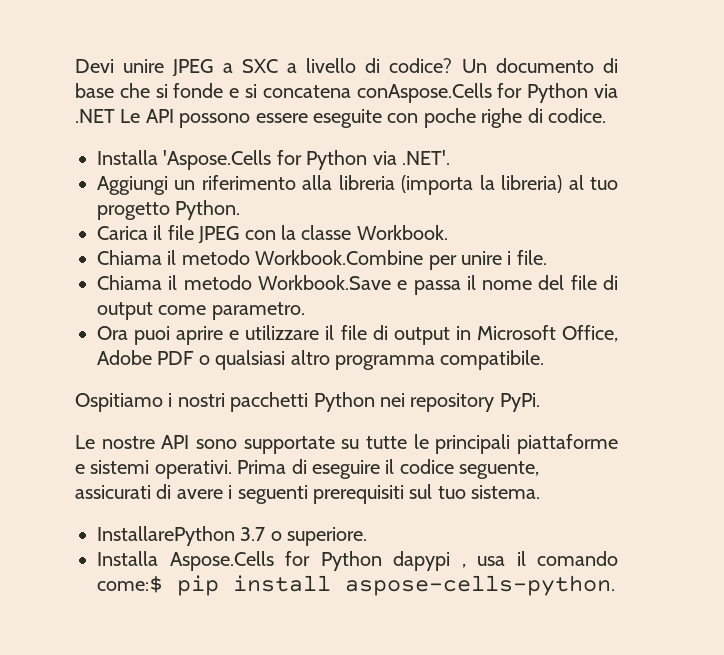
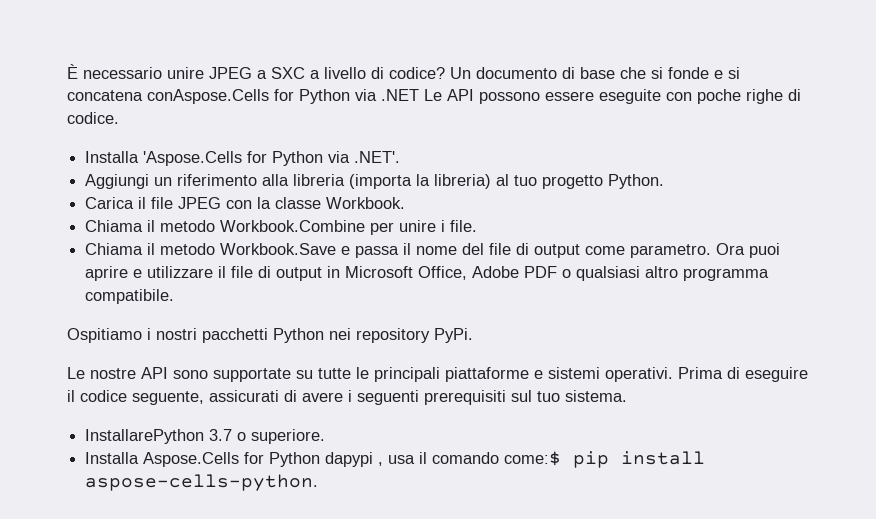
- Devi unire JPEG a SXC a livello di codice?
+ È necessario unire JPEG a SXC a livello di codice?
- Chiama il metodo Workbook.Save e passa il nome del file di output come parametro.
- Ora puoi aprire e utilizzare il file di output in Microsoft Office, Adobe PDF o qualsiasi altro programma compatibile.
+ Chiama il metodo Workbook.Save e passa il nome del file di output come parametro. Ora puoi aprire e utilizzare il file di output in Microsoft Office, Adobe PDF o qualsiasi altro programma compatibile.

